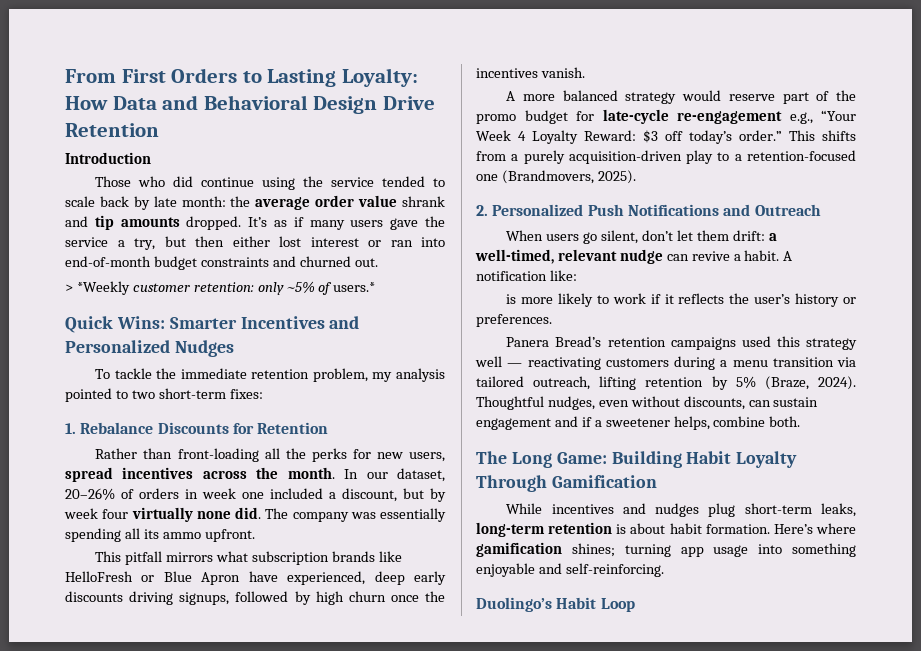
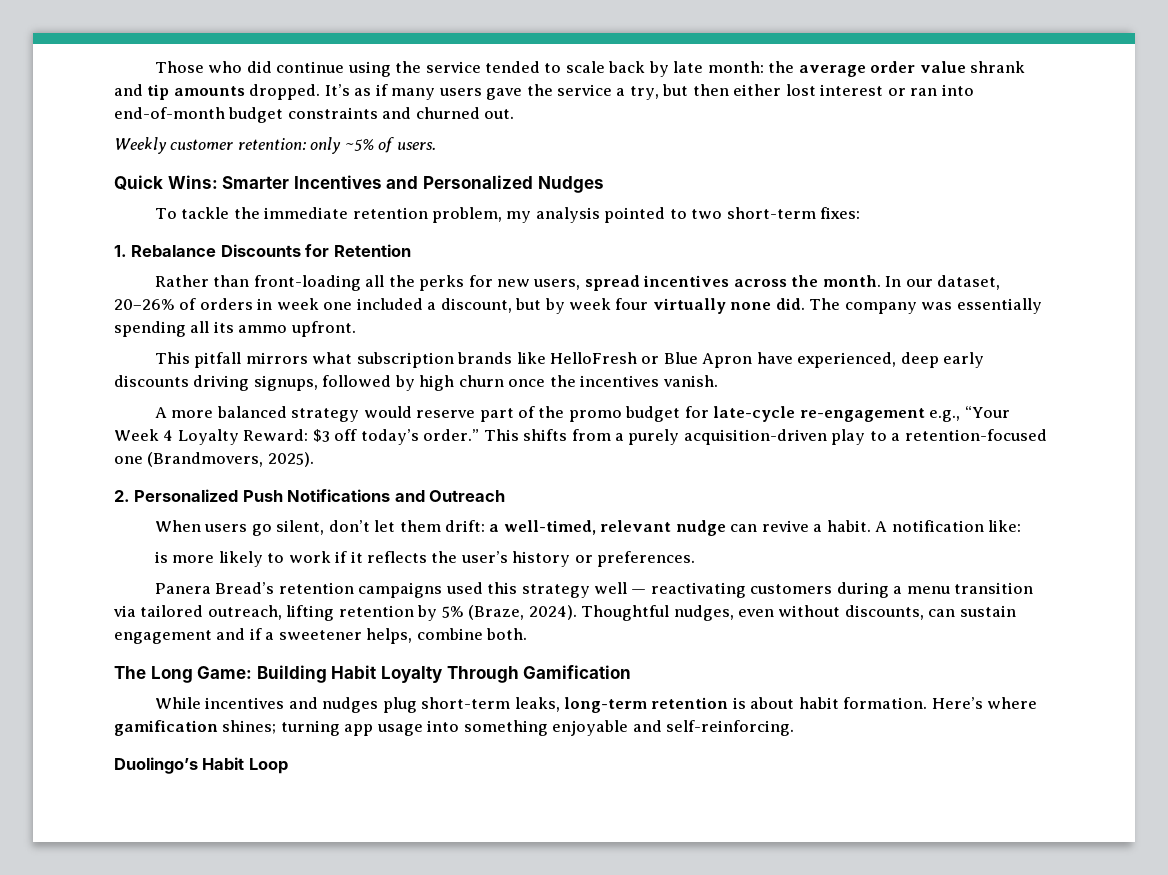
- From First Orders to Lasting Loyalty: How Data and Behavioral Design Drive Retention
- Introduction
- > *Weekly customer retention: only ~5% of users.*
+ Weekly customer retention: only ~5% of users.

